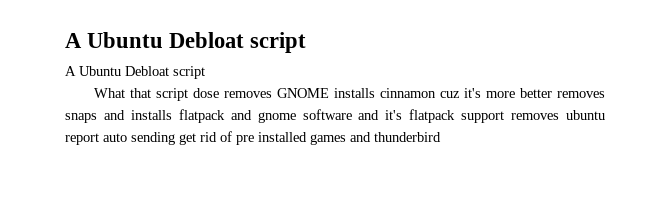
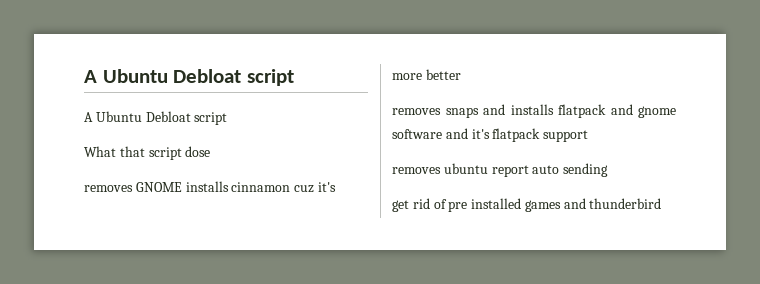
- What that script dose removes GNOME installs cinnamon cuz it's more better removes snaps and installs flatpack and gnome software and it's flatpack support removes ubuntu report auto sending get rid of pre installed games and thunderbird
+ What that script dose
+ removes GNOME installs cinnamon cuz it's more better
+ removes snaps and installs flatpack and gnome software and it's flatpack support
+ removes ubuntu report auto sending
+ get rid of pre installed games and thunderbird

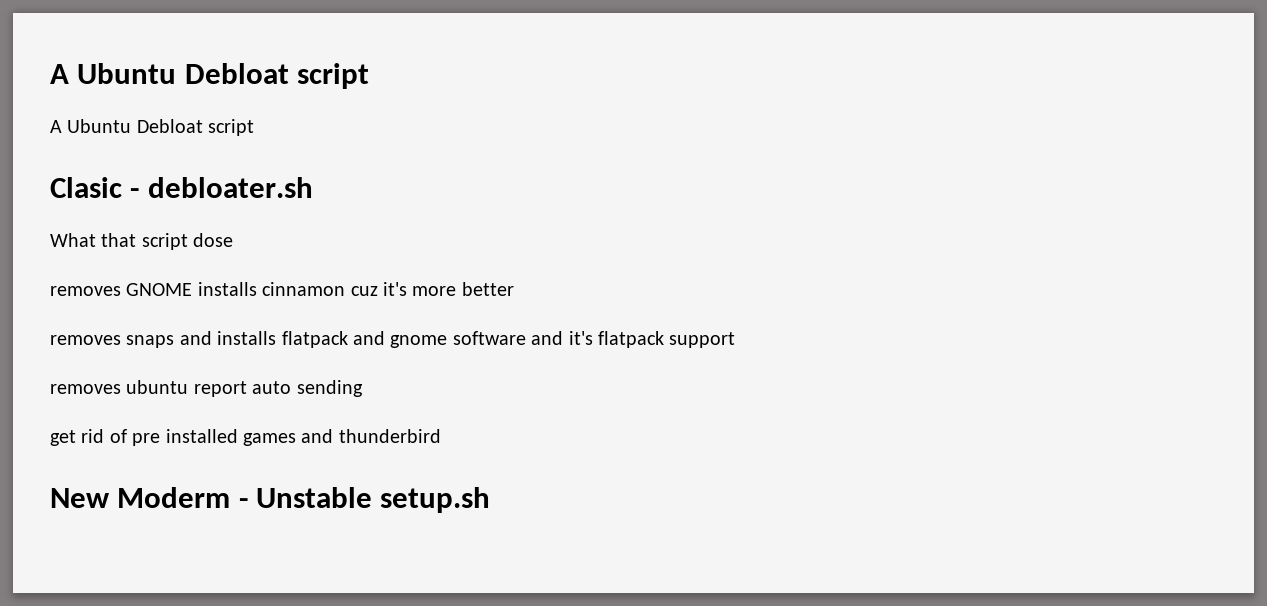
+ Clasic - debloater.sh
+ New Moderm - Unstable setup.sh

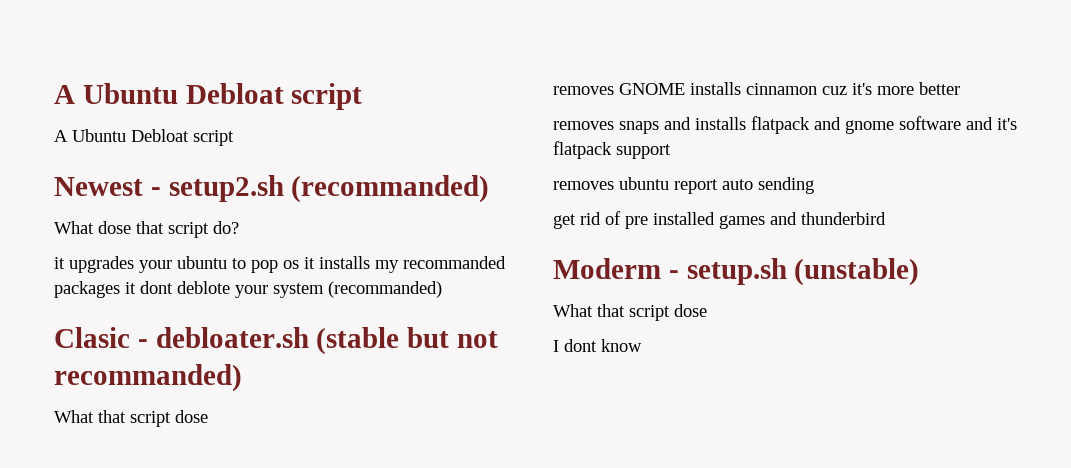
+ Newest - setup2.sh (recommanded)
+ What dose that script do?
+ it upgrades your ubuntu to pop os it installs my recommanded packages it dont deblote your system (recommanded)
- Clasic - debloater.sh
+ Clasic - debloater.sh (stable but not recommanded)
- New Moderm - Unstable setup.sh
+ Moderm - setup.sh (unstable)
+ What that script dose
+ I dont know

